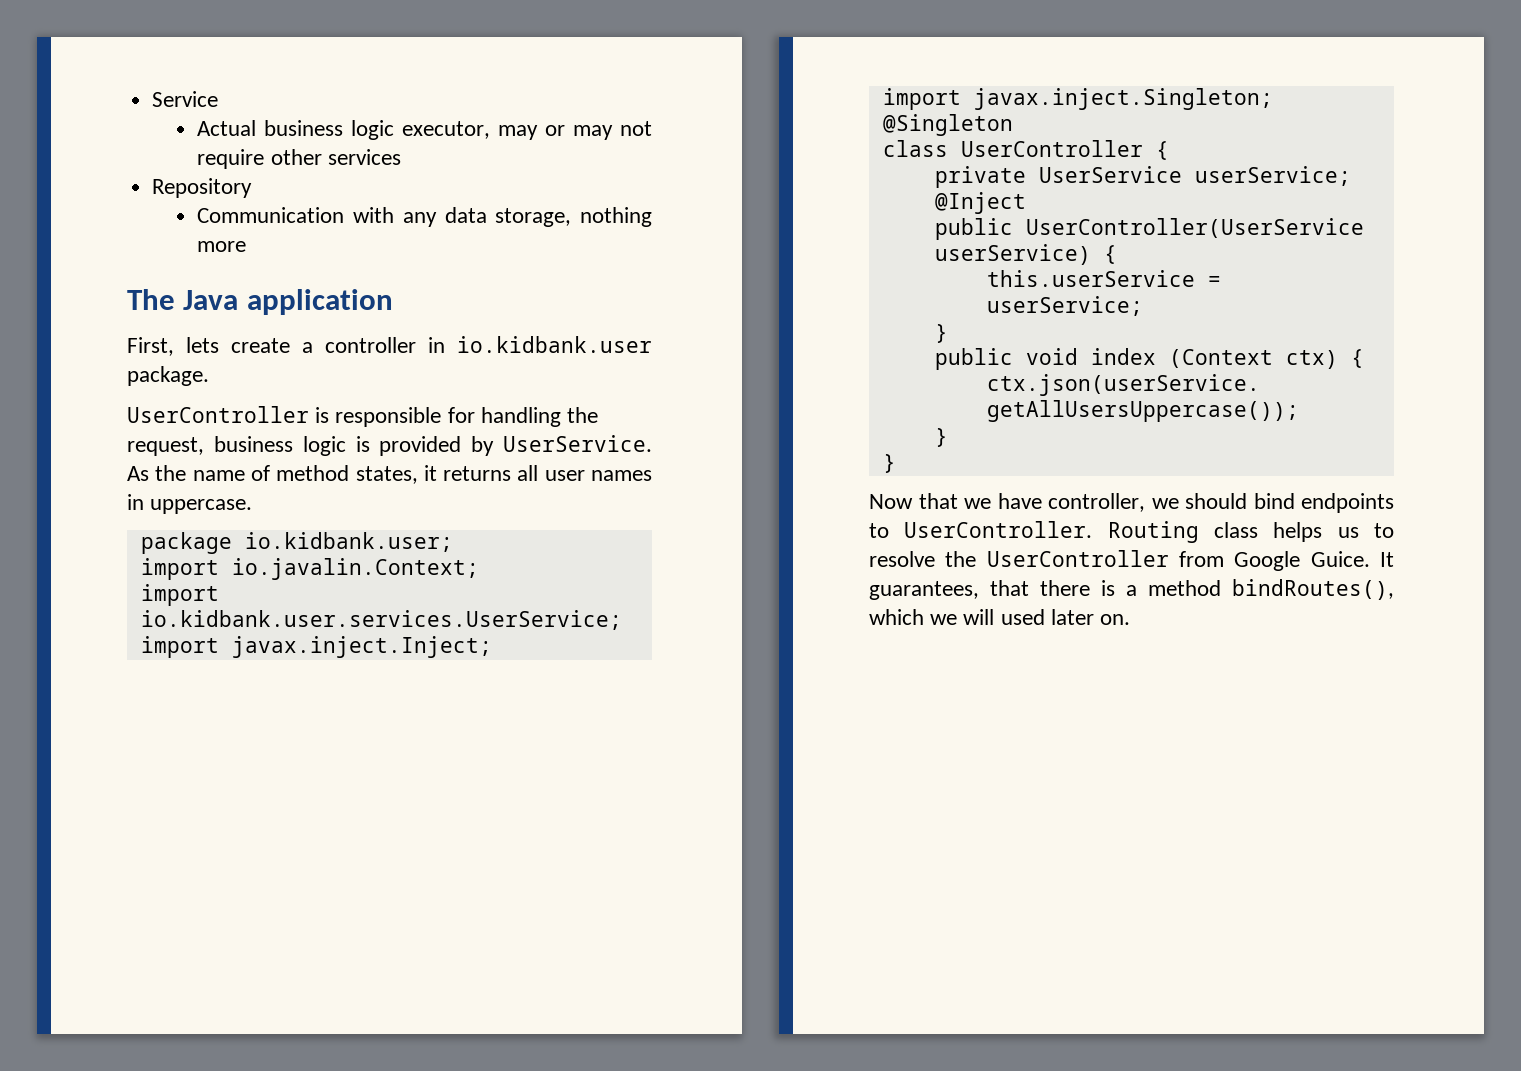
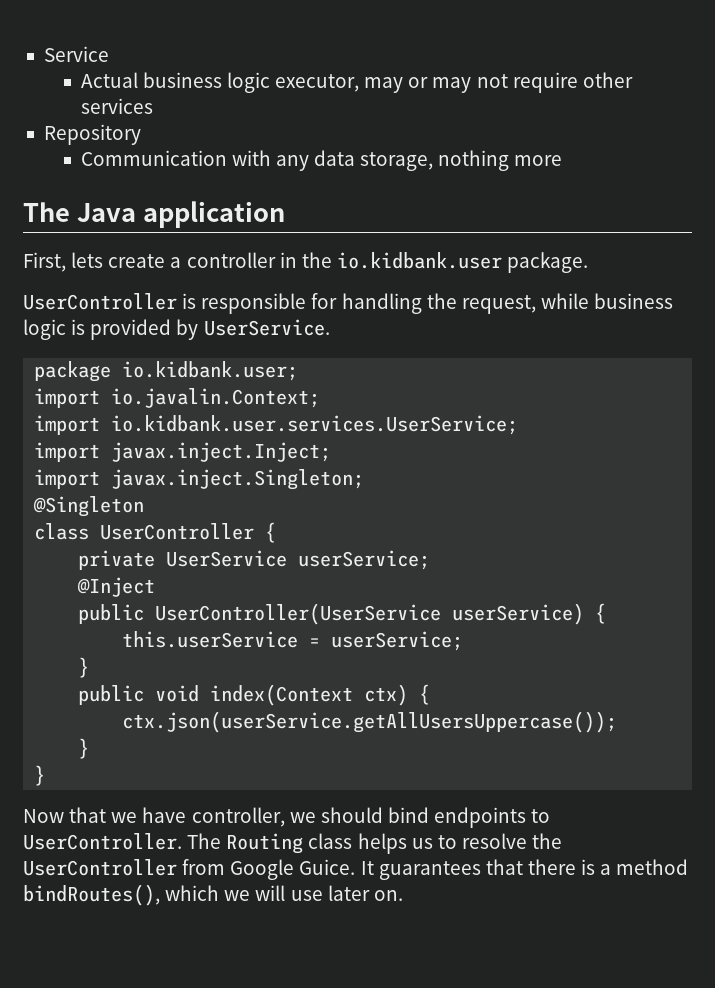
- First, lets create a controller in io.kidbank.user package.
+ First, lets create a controller in the io.kidbank.user package.
- UserController is responsible for handling the request, business logic is provided by UserService. As the name of method states, it returns all user names in uppercase.
+ UserController is responsible for handling the request, while business logic is provided by UserService.
- public void index (Context ctx) {
+ public void index(Context ctx) {
- Routing class helps us to resolve the UserController from Google Guice.
+ The Routing class helps us to resolve the UserController from Google Guice.
- It guarantees, that there is a method bindRoutes(), which we will used later on.
+ It guarantees that there is a method bindRoutes(), which we will use later on.

